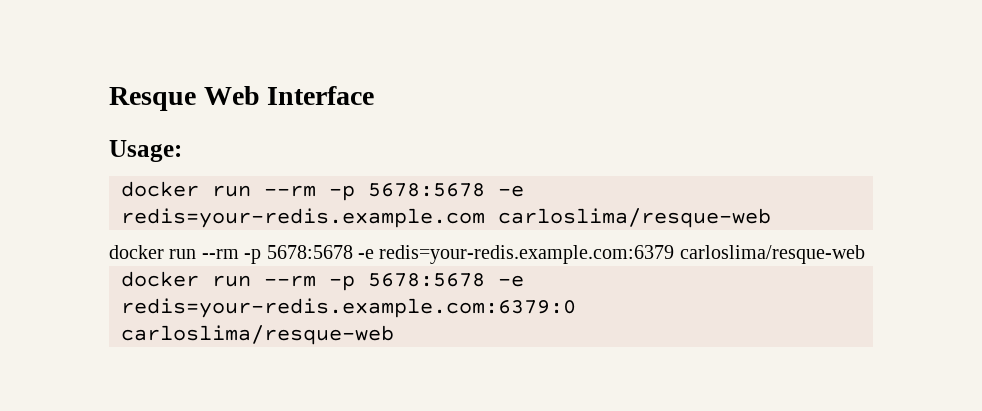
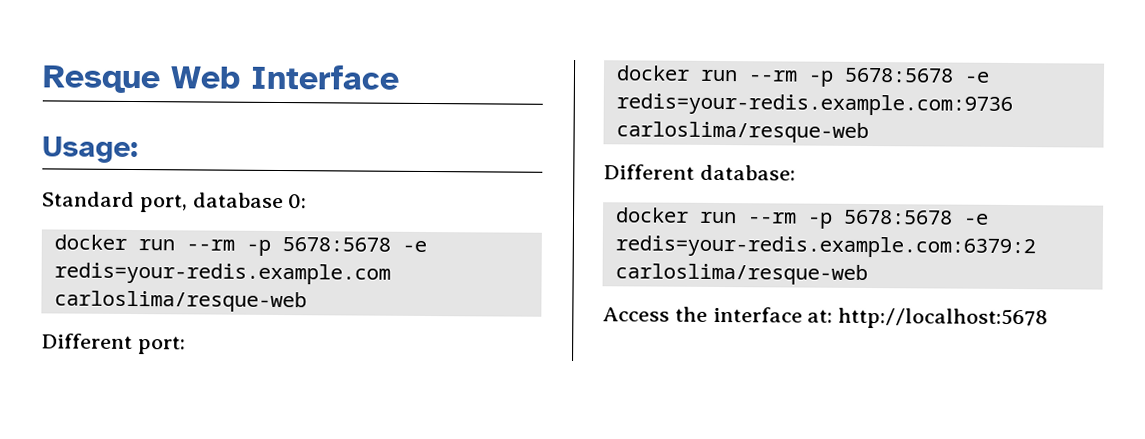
+ Standard port, database 0:
- docker run --rm -p 5678:5678 -e redis=your-redis.example.com:6379 carloslima/resque-web
- docker run --rm -p 5678:5678 -e redis=your-redis.example.com:6379:0 carloslima/resque-web
+ Different port:
+ docker run --rm -p 5678:5678 -e redis=your-redis.example.com:9736 carloslima/resque-web
+ Different database:
+ docker run --rm -p 5678:5678 -e redis=your-redis.example.com:6379:2 carloslima/resque-web
+ Access the interface at: http://localhost:5678

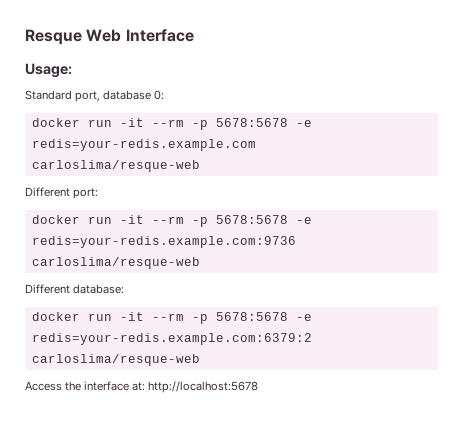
- docker run --rm -p 5678:5678 -e redis=your-redis.example.com carloslima/resque-web
+ docker run -it --rm -p 5678:5678 -e redis=your-redis.example.com carloslima/resque-web
- docker run --rm -p 5678:5678 -e redis=your-redis.example.com:9736 carloslima/resque-web
+ docker run -it --rm -p 5678:5678 -e redis=your-redis.example.com:9736 carloslima/resque-web
- docker run --rm -p 5678:5678 -e redis=your-redis.example.com:6379:2 carloslima/resque-web
+ docker run -it --rm -p 5678:5678 -e redis=your-redis.example.com:6379:2 carloslima/resque-web

